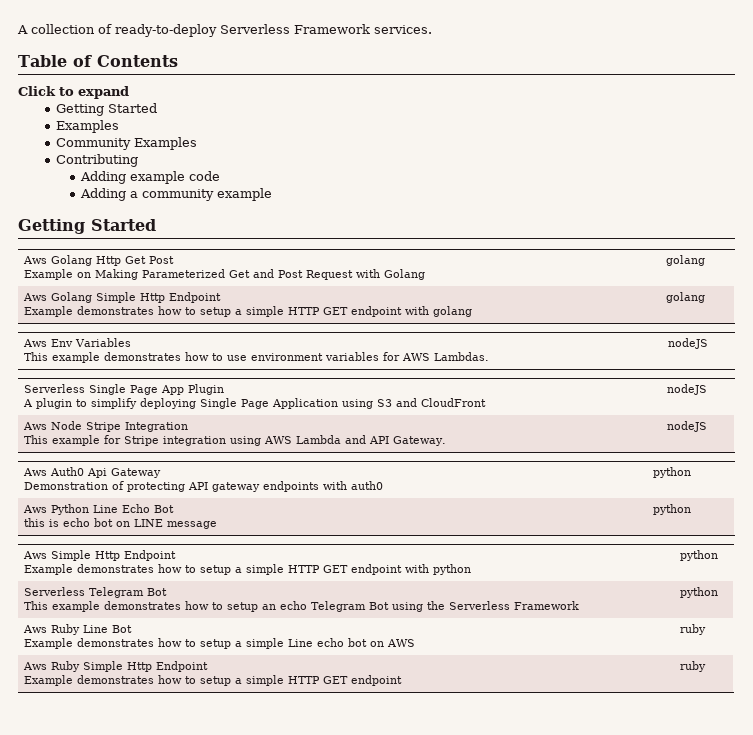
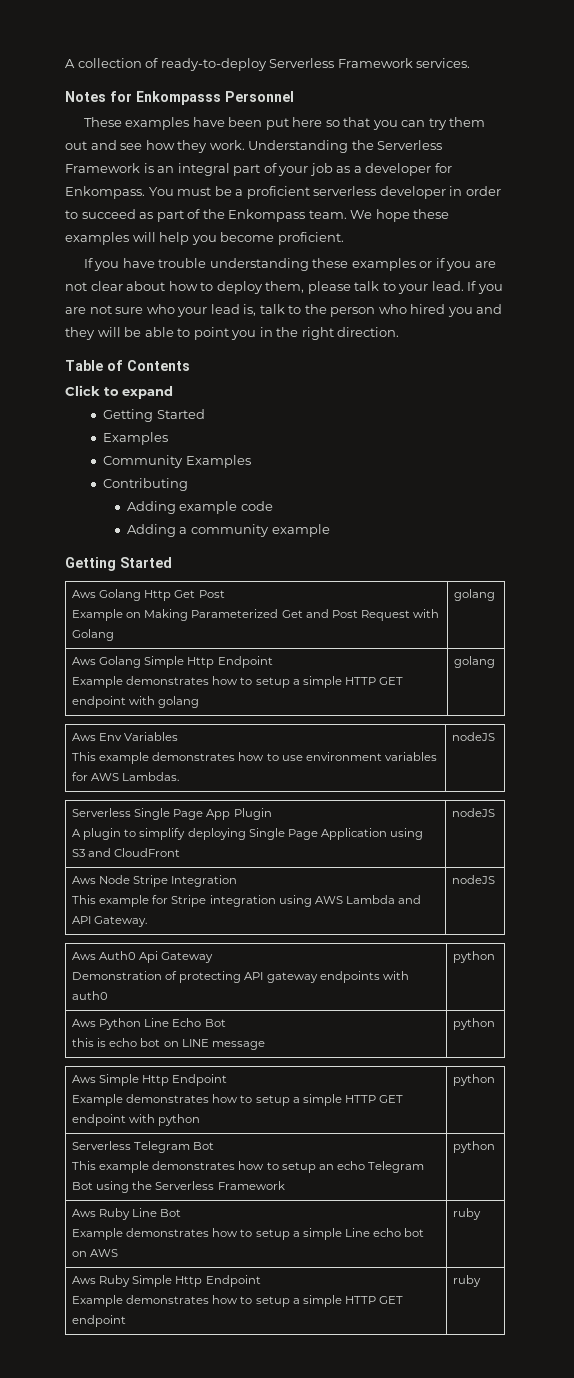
+ Notes for Enkompasss Personnel
+ These examples have been put here so that you can try them out and see how they work. Understanding the Serverless Framework is an integral part of your job as a developer for Enkompass. You must be a proficient serverless developer in order to succeed as part of the Enkompass team. We hope these examples will help you become proficient.
+ If you have trouble understanding these examples or if you are not clear about how to deploy them, please talk to your lead. If you are not sure who your lead is, talk to the person who hired you and they will be able to point you in the right direction.

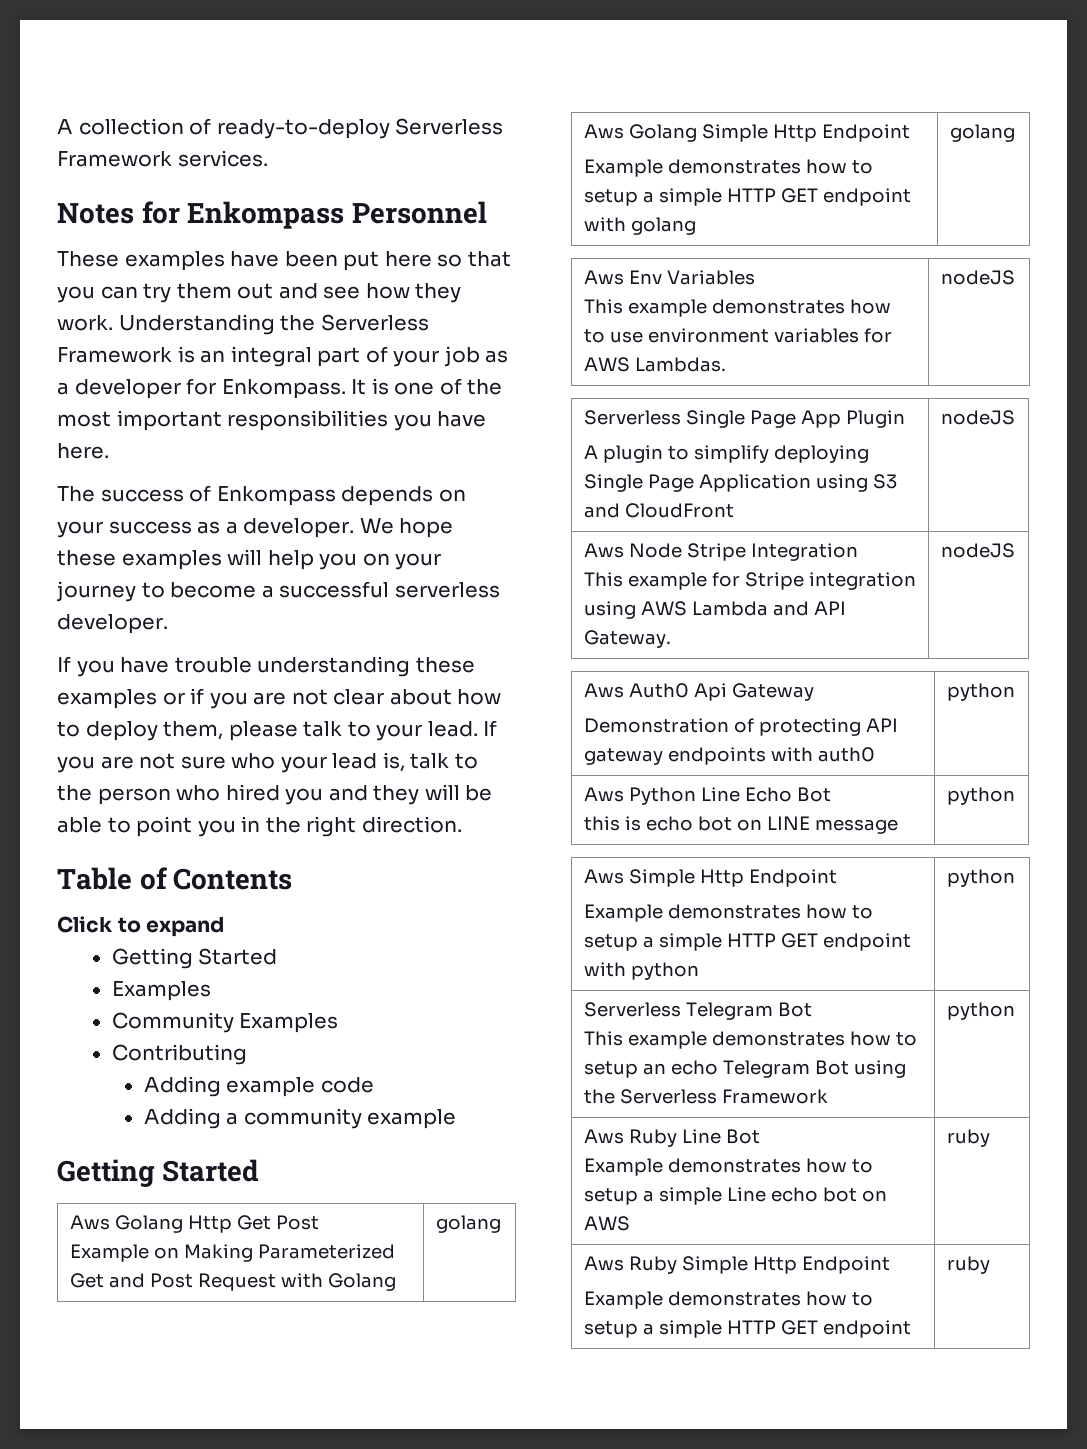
- Notes for Enkompasss Personnel
+ Notes for Enkompass Personnel
- You must be a proficient serverless developer in order to succeed as part of the Enkompass team.
+ It is one of the most important responsibilities you have here.
+ The success of Enkompass depends on your success as a developer.
- We hope these examples will help you become proficient.
+ We hope these examples will help you on your journey to become a successful serverless developer.

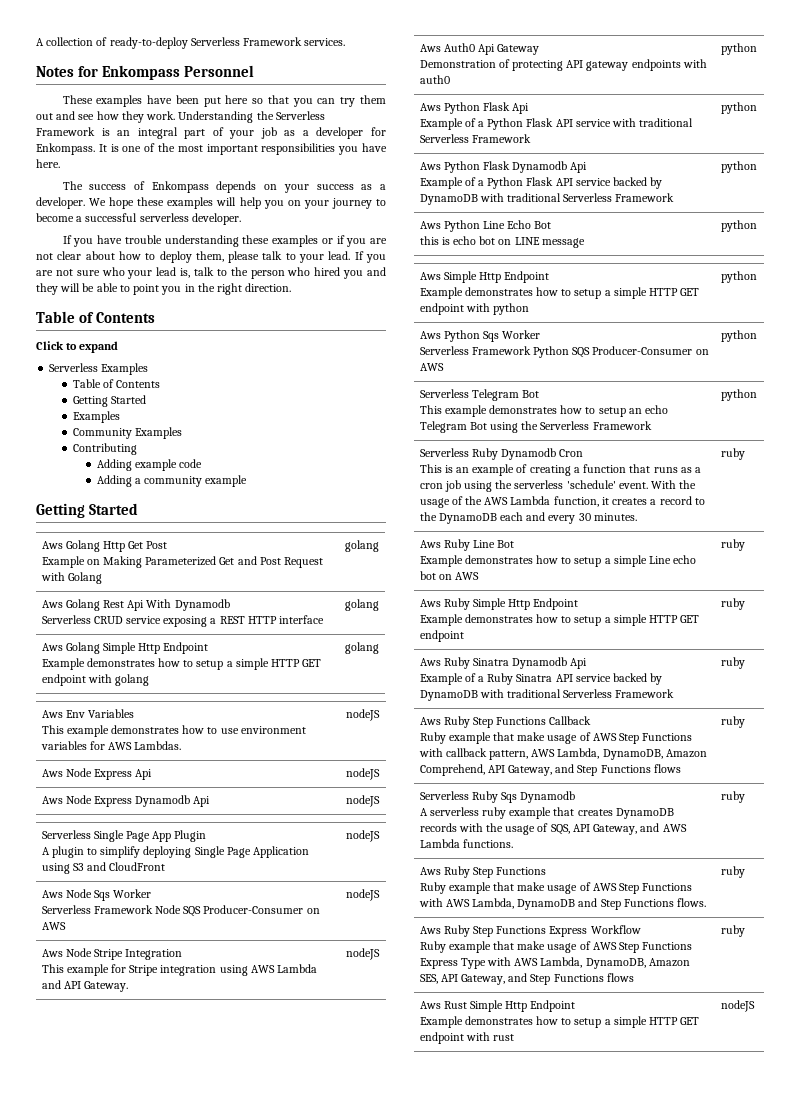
+ Serverless Examples
+ Table of Contents
+ Aws Golang Rest Api With Dynamodb
+ Serverless CRUD service exposing a REST HTTP interface | golang
+ Aws Node Express Api | nodeJS
+ Aws Node Express Dynamodb Api | nodeJS
+ Aws Node Sqs Worker
+ Serverless Framework Node SQS Producer-Consumer on AWS | nodeJS
+ Aws Python Flask Api
+ Example of a Python Flask API service with traditional Serverless Framework | python
+ Aws Python Flask Dynamodb Api
+ Example of a Python Flask API service backed by DynamoDB with traditional Serverless Framework | python
+ Aws Python Sqs Worker
+ Serverless Framework Python SQS Producer-Consumer on AWS | python
+ Serverless Ruby Dynamodb Cron
+ This is an example of creating a function that runs as a cron job using the serverless 'schedule' event. With the usage of the AWS Lambda function, it creates a record to the DynamoDB each and every 30 minutes. | ruby
+ Aws Ruby Sinatra Dynamodb Api
+ Example of a Ruby Sinatra API service backed by DynamoDB with traditional Serverless Framework | ruby
+ Aws Ruby Step Functions Callback
+ Ruby example that make usage of AWS Step Functions with callback pattern, AWS Lambda, DynamoDB, Amazon Comprehend, API Gateway, and Step Functions flows | ruby
+ Serverless Ruby Sqs Dynamodb
+ A serverless ruby example that creates DynamoDB records with the usage of SQS, API Gateway, and AWS Lambda functions. | ruby
+ Aws Ruby Step Functions
+ Ruby example that make usage of AWS Step Functions with AWS Lambda, DynamoDB and Step Functions flows. | ruby
+ Aws Ruby Step Functions Express Workflow
+ Ruby example that make usage of AWS Step Functions Express Type with AWS Lambda, DynamoDB, Amazon SES, API Gateway, and Step Functions flows | ruby
+ Aws Rust Simple Http Endpoint
+ Example demonstrates how to setup a simple HTTP GET endpoint with rust | nodeJS

